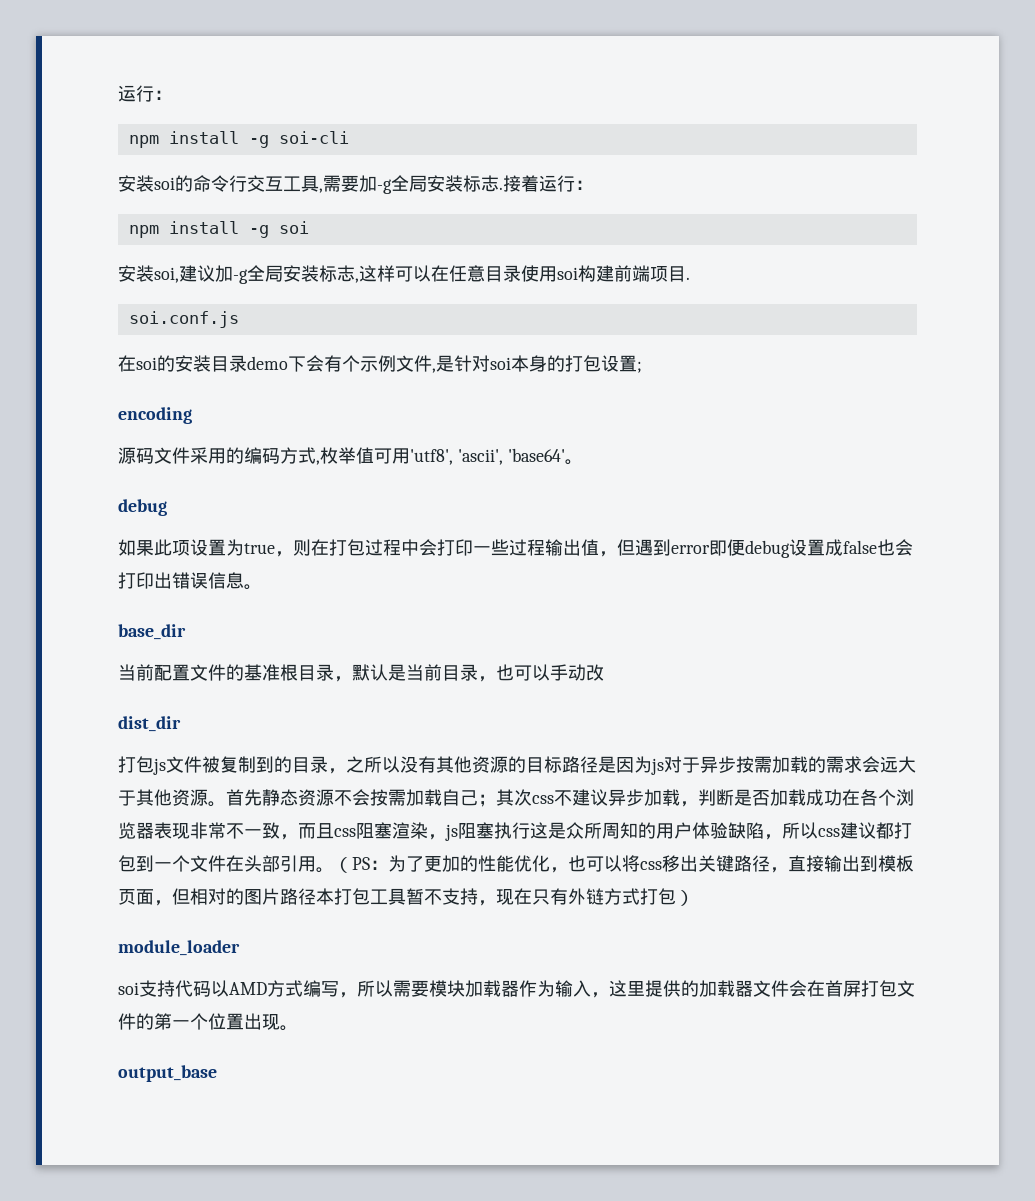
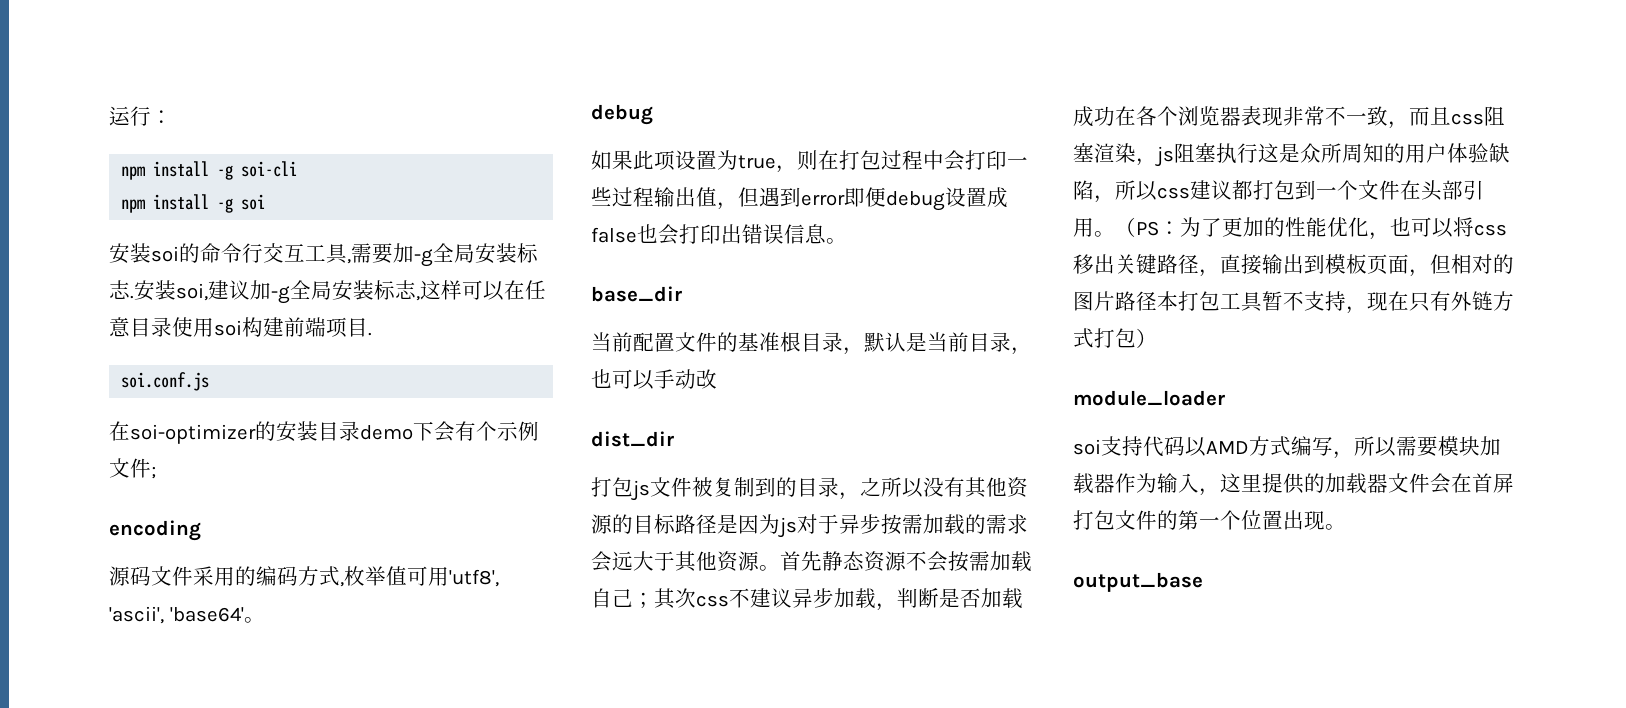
+ npm install -g soi
- 安装soi的命令行交互工具,需要加-g全局安装标志.接着运行：
- npm install -g soi
- 安装soi,建议加-g全局安装标志,这样可以在任意目录使用soi构建前端项目.
+ 安装soi的命令行交互工具,需要加-g全局安装标志.安装soi,建议加-g全局安装标志,这样可以在任意目录使用soi构建前端项目.
- 在soi的安装目录demo下会有个示例文件,是针对soi本身的打包设置;
+ 在soi-optimizer的安装目录demo下会有个示例文件;

